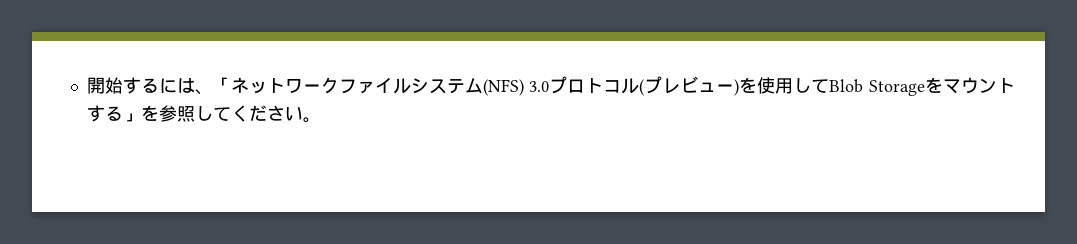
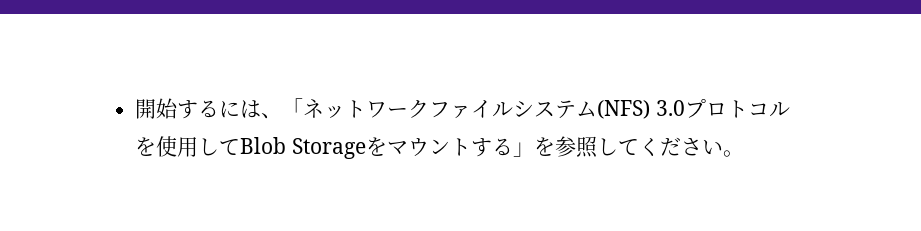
- 開始するには、「ネットワークファイルシステム(NFS) 3.0プロトコル(プレビュー)を使用してBlob Storageをマウントする」を参照してください。
+ 開始するには、「ネットワークファイルシステム(NFS) 3.0プロトコルを使用してBlob Storageをマウントする」を参照してください。

